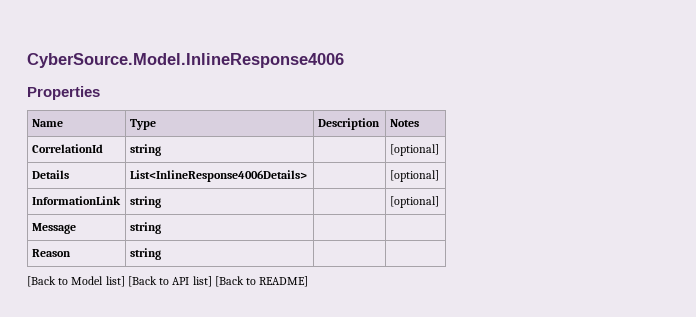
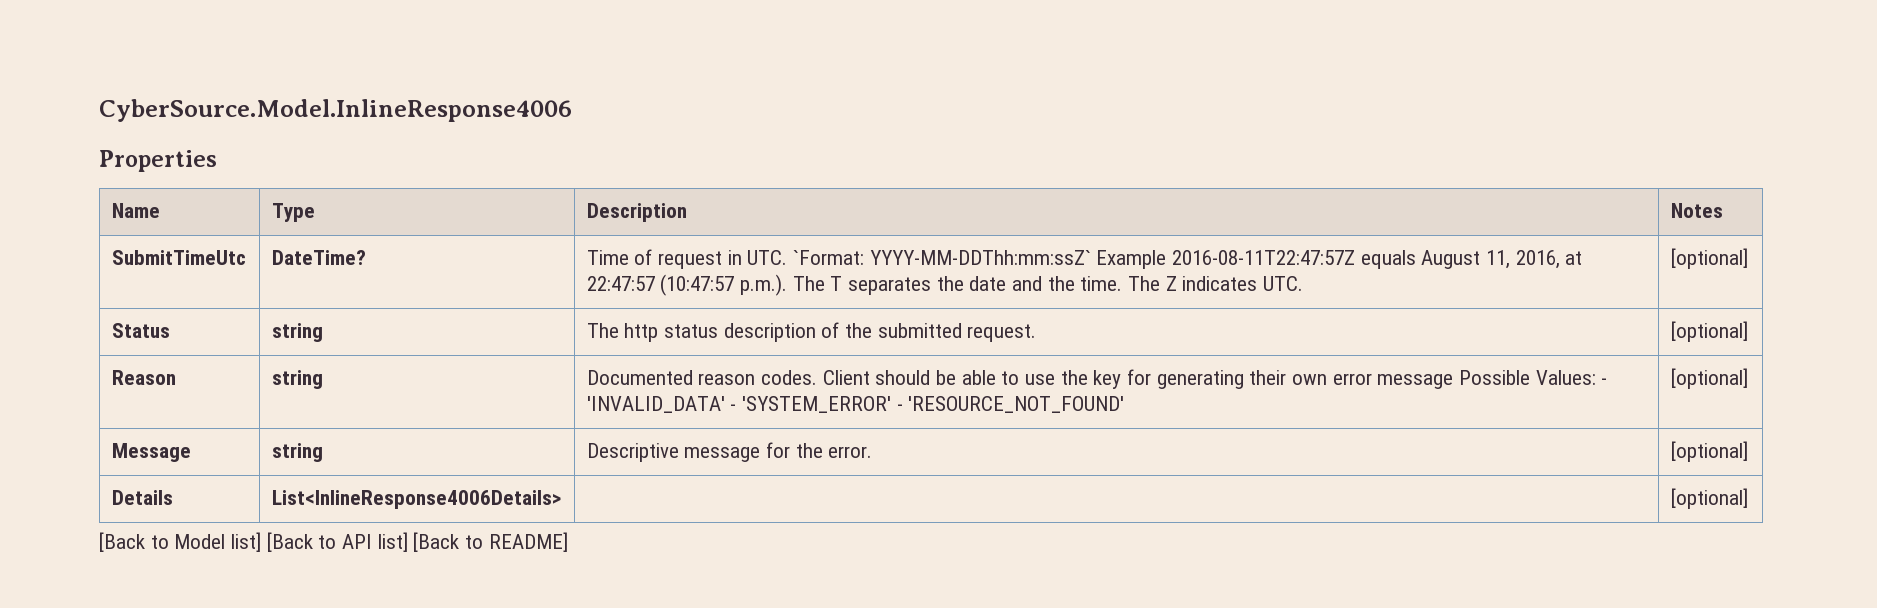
- CorrelationId | string | | [optional]
+ SubmitTimeUtc | DateTime? | Time of request in UTC. `Format: YYYY-MM-DDThh:mm:ssZ` Example 2016-08-11T22:47:57Z equals August 11, 2016, at 22:47:57 (10:47:57 p.m.). The T separates the date and the time. The Z indicates UTC. | [optional]
+ Status | string | The http status description of the submitted request. | [optional]
+ Reason | string | Documented reason codes. Client should be able to use the key for generating their own error message Possible Values: - 'INVALID_DATA' - 'SYSTEM_ERROR' - 'RESOURCE_NOT_FOUND' | [optional]
+ Message | string | Descriptive message for the error. | [optional]
  Details | List<InlineResponse4006Details> | | [optional]
- InformationLink | string | | [optional]
- Message | string | |
- Reason | string | |

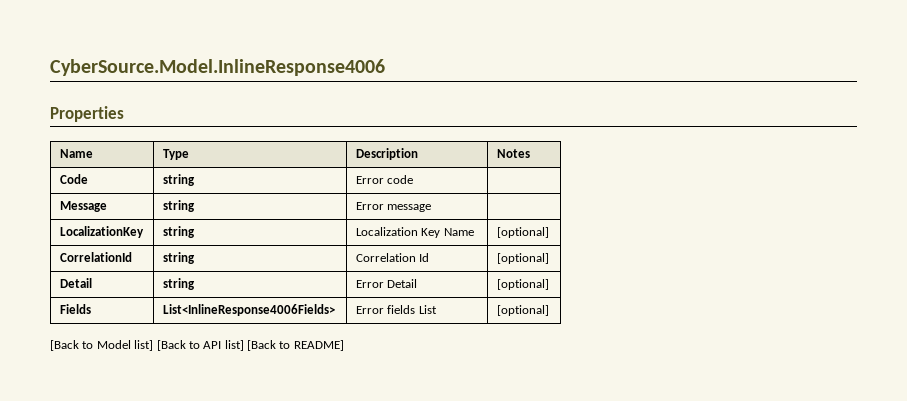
- SubmitTimeUtc | DateTime? | Time of request in UTC. `Format: YYYY-MM-DDThh:mm:ssZ` Example 2016-08-11T22:47:57Z equals August 11, 2016, at 22:47:57 (10:47:57 p.m.). The T separates the date and the time. The Z indicates UTC. | [optional]
- Status | string | The http status description of the submitted request. | [optional]
- Reason | string | Documented reason codes. Client should be able to use the key for generating their own error message Possible Values: - 'INVALID_DATA' - 'SYSTEM_ERROR' - 'RESOURCE_NOT_FOUND' | [optional]
+ Code | string | Error code |
- Message | string | Descriptive message for the error. | [optional]
- Details | List<InlineResponse4006Details> | | [optional]
+ Message | string | Error message |
+ LocalizationKey | string | Localization Key Name | [optional]
+ CorrelationId | string | Correlation Id | [optional]
+ Detail | string | Error Detail | [optional]
+ Fields | List<InlineResponse4006Fields> | Error fields List | [optional]

